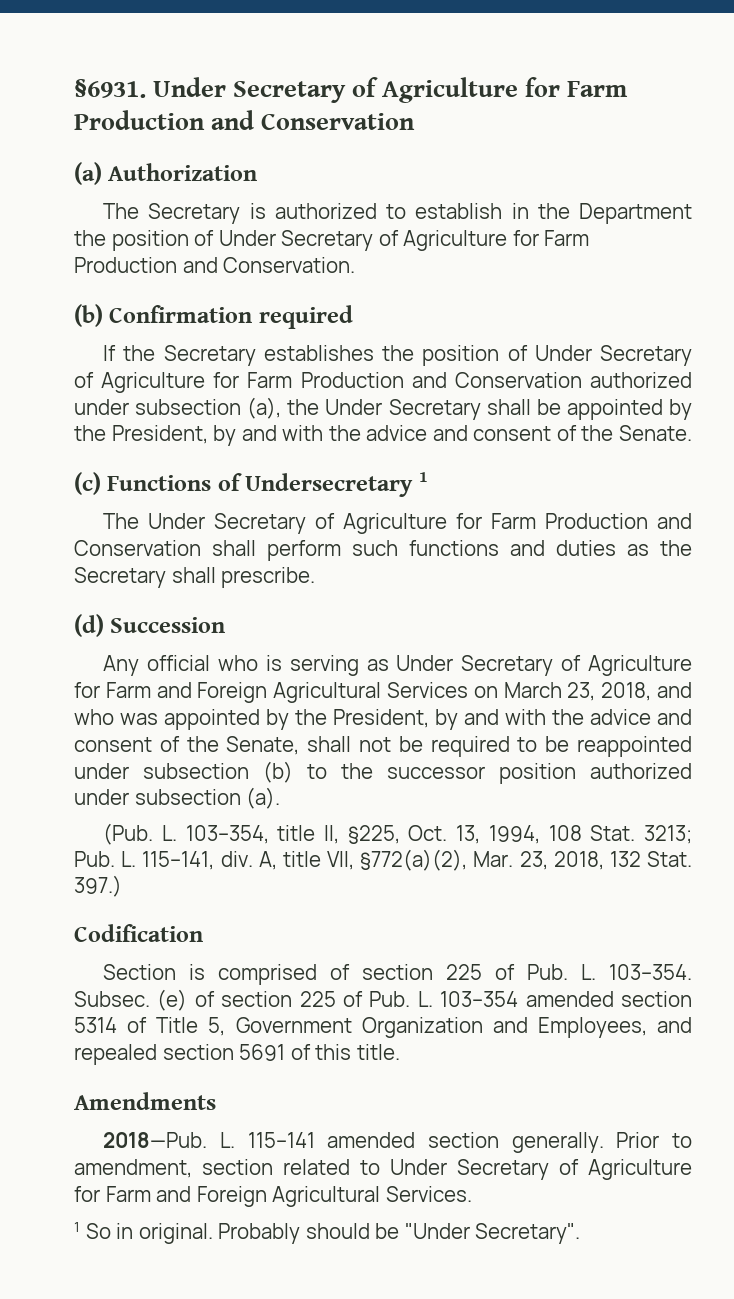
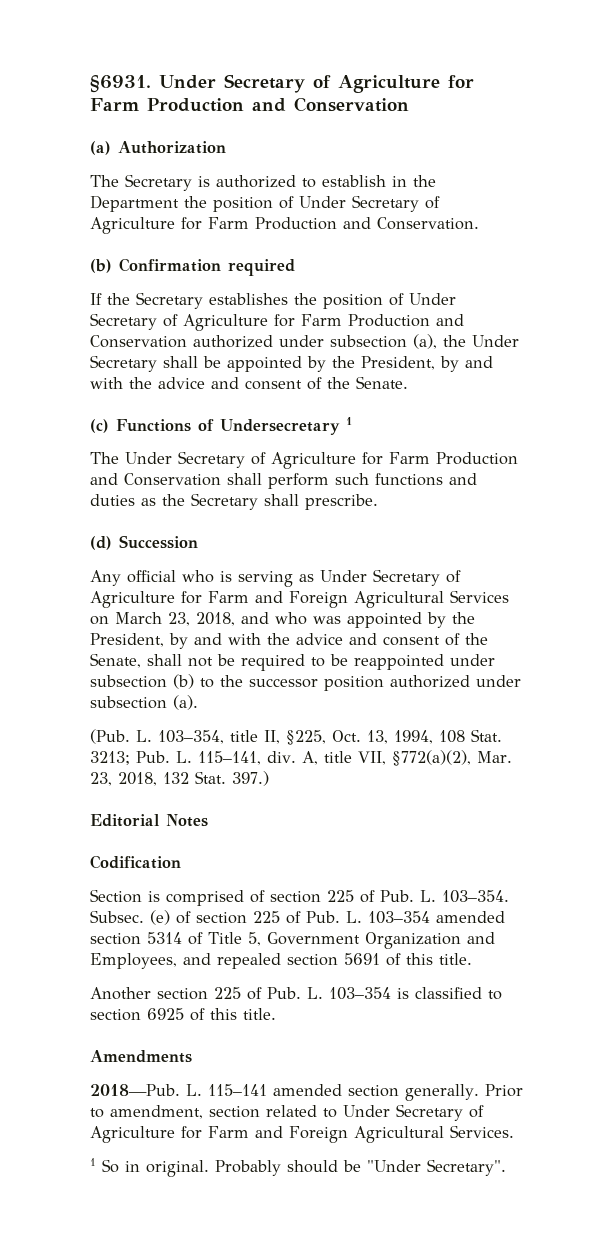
+ Editorial Notes
+ Another section 225 of Pub. L. 103–354 is classified to section 6925 of this title.

